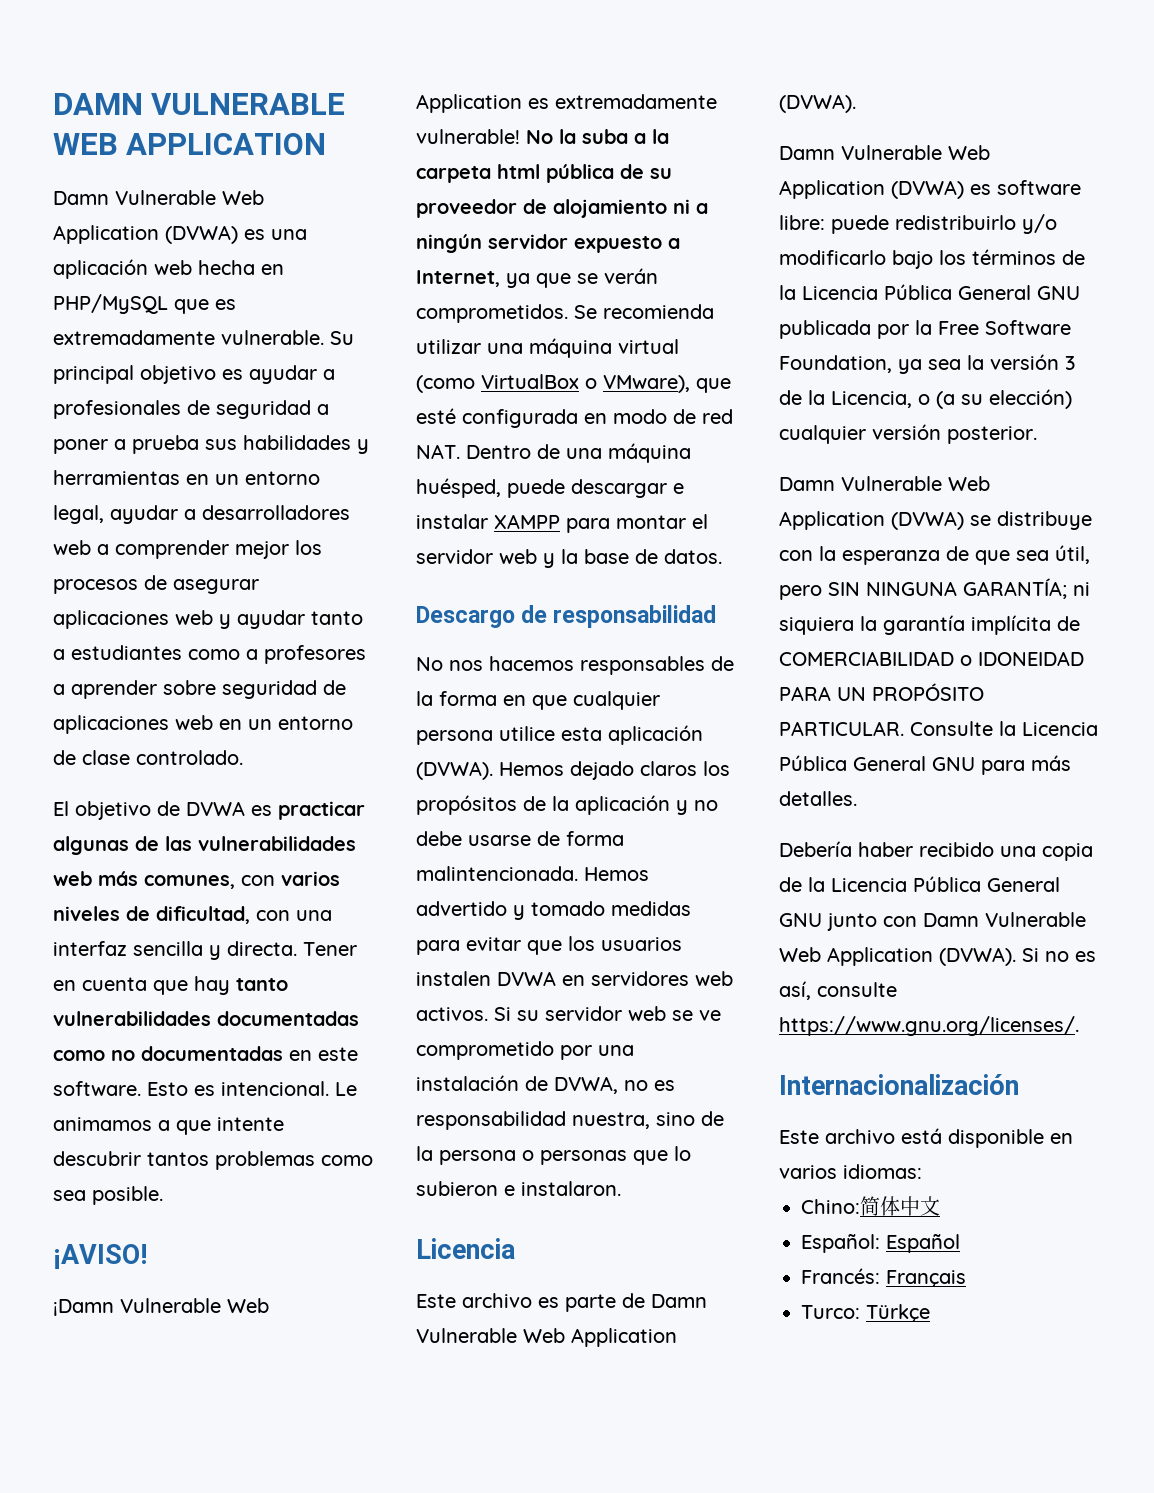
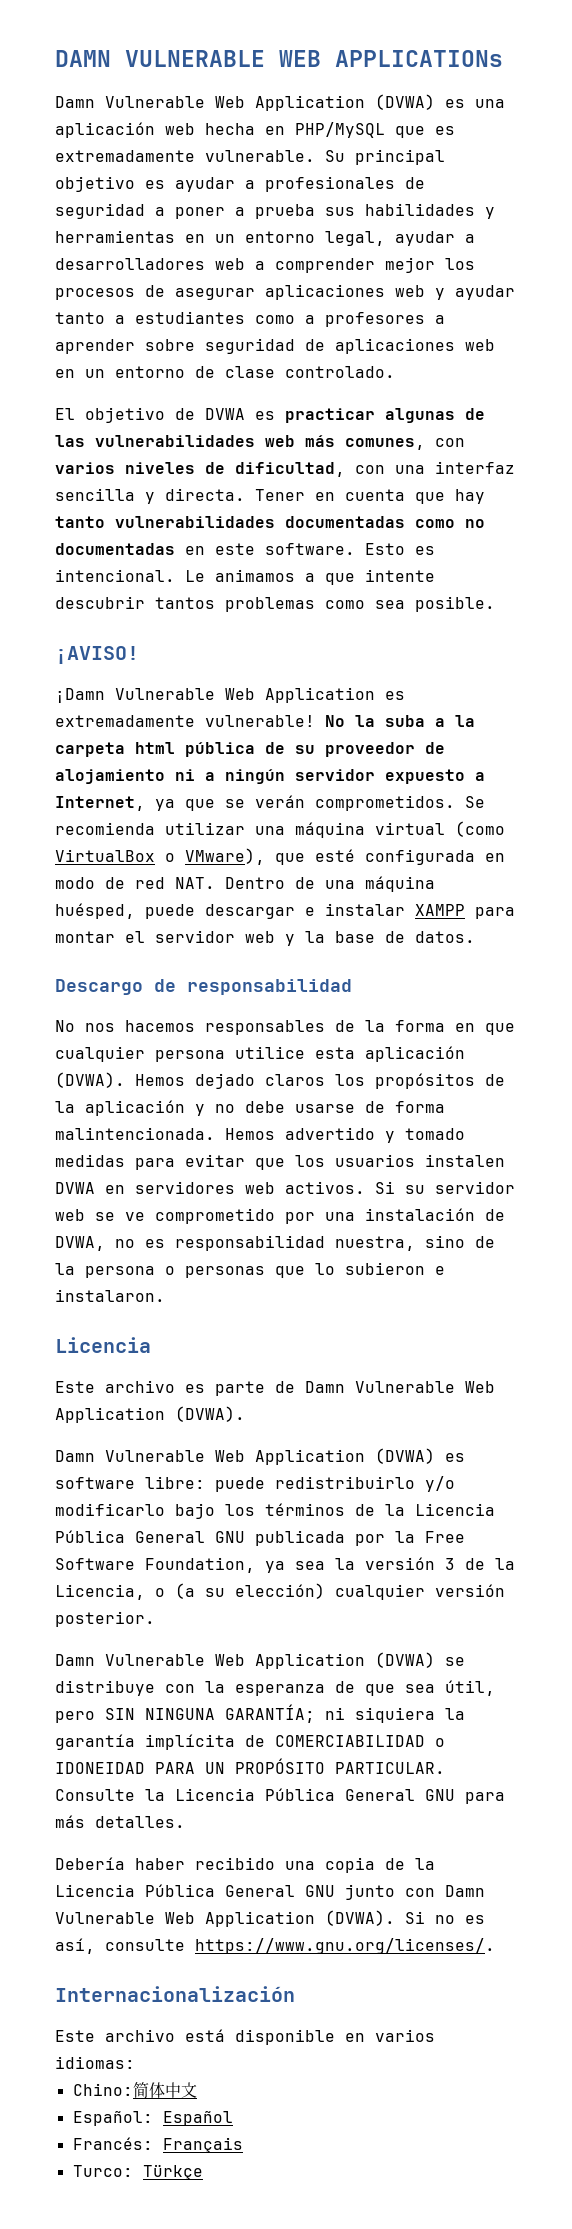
- DAMN VULNERABLE WEB APPLICATION
+ DAMN VULNERABLE WEB APPLICATIONs

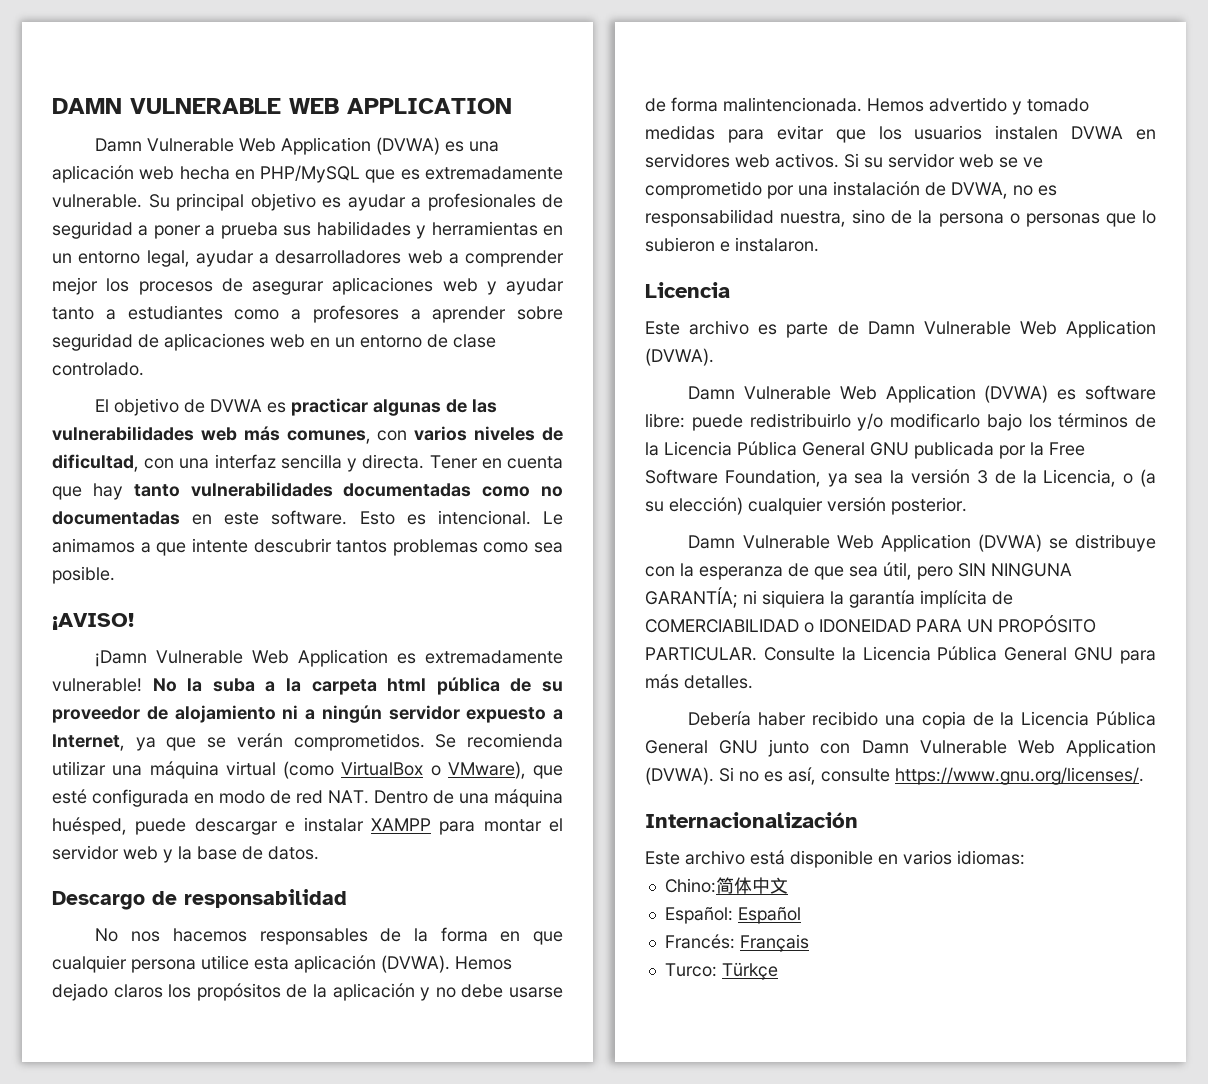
- DAMN VULNERABLE WEB APPLICATIONs
+ DAMN VULNERABLE WEB APPLICATION

